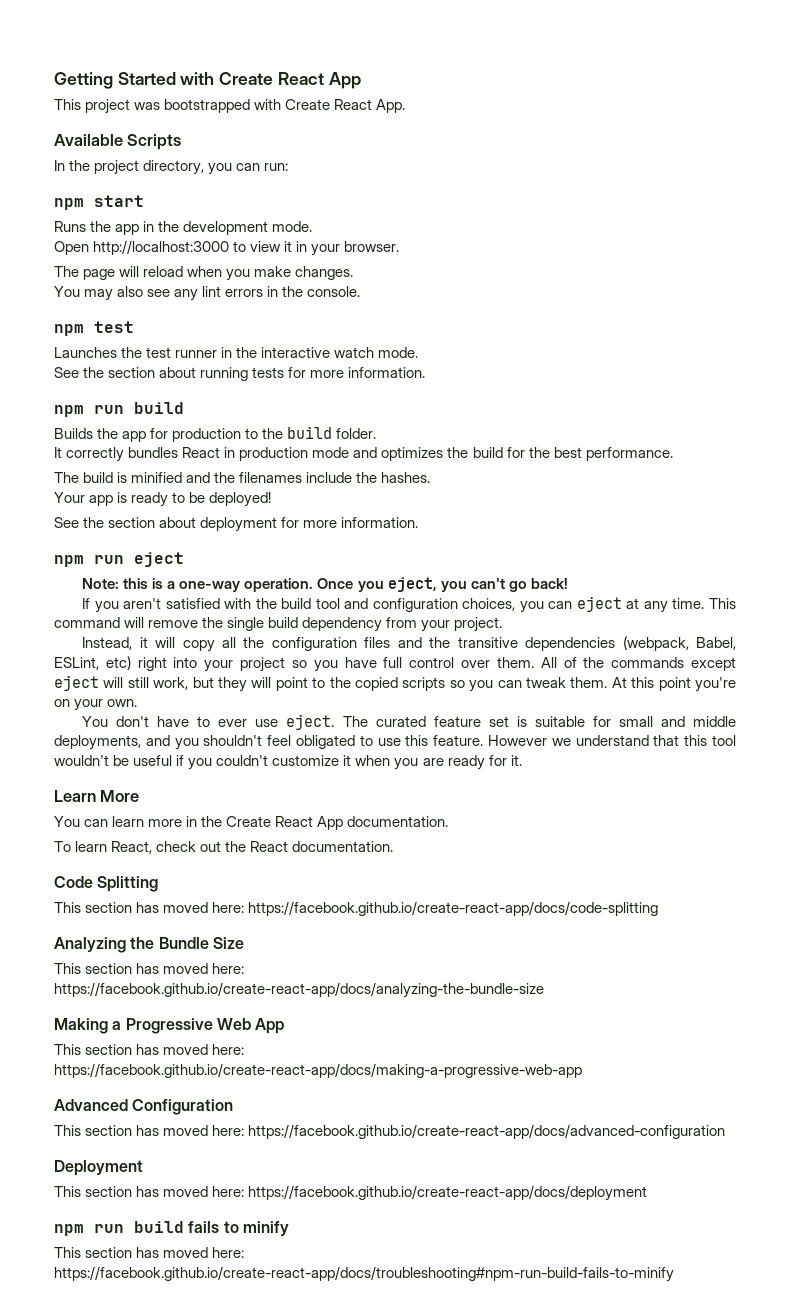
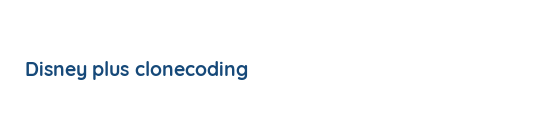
- Getting Started with Create React App
- This project was bootstrapped with Create React App.
- Available Scripts
- In the project directory, you can run:
- npm start
- Runs the app in the development mode.
- Open http://localhost:3000 to view it in your browser.
- The page will reload when you make changes.
- You may also see any lint errors in the console.
- npm test
- Launches the test runner in the interactive watch mode.
- See the section about running tests for more information.
- npm run build
- Builds the app for production to the build folder.
- It correctly bundles React in production mode and optimizes the build for the best performance.
- The build is minified and the filenames include the hashes.
- Your app is ready to be deployed!
- See the section about deployment for more information.
- npm run eject
- Note: this is a one-way operation. Once you eject, you can't go back!
- If you aren't satisfied with the build tool and configuration choices, you can eject at any time. This command will remove the single build dependency from your project.
- Instead, it will copy all the configuration files and the transitive dependencies (webpack, Babel, ESLint, etc) right into your project so you have full control over them. All of the commands except eject will still work, but they will point to the copied scripts so you can tweak them. At this point you're on your own.
- You don't have to ever use eject. The curated feature set is suitable for small and middle deployments, and you shouldn't feel obligated to use this feature. However we understand that this tool wouldn't be useful if you couldn't customize it when you are ready for it.
- Learn More
- You can learn more in the Create React App documentation.
- To learn React, check out the React documentation.
- Code Splitting
- This section has moved here: https://facebook.github.io/create-react-app/docs/code-splitting
- Analyzing the Bundle Size
- This section has moved here: https://facebook.github.io/create-react-app/docs/analyzing-the-bundle-size
- Making a Progressive Web App
- This section has moved here: https://facebook.github.io/create-react-app/docs/making-a-progressive-web-app
- Advanced Configuration
- This section has moved here: https://facebook.github.io/create-react-app/docs/advanced-configuration
- Deployment
- This section has moved here: https://facebook.github.io/create-react-app/docs/deployment
- npm run build fails to minify
- This section has moved here: https://facebook.github.io/create-react-app/docs/troubleshooting#npm-run-build-fails-to-minify
+ Disney plus clonecoding

